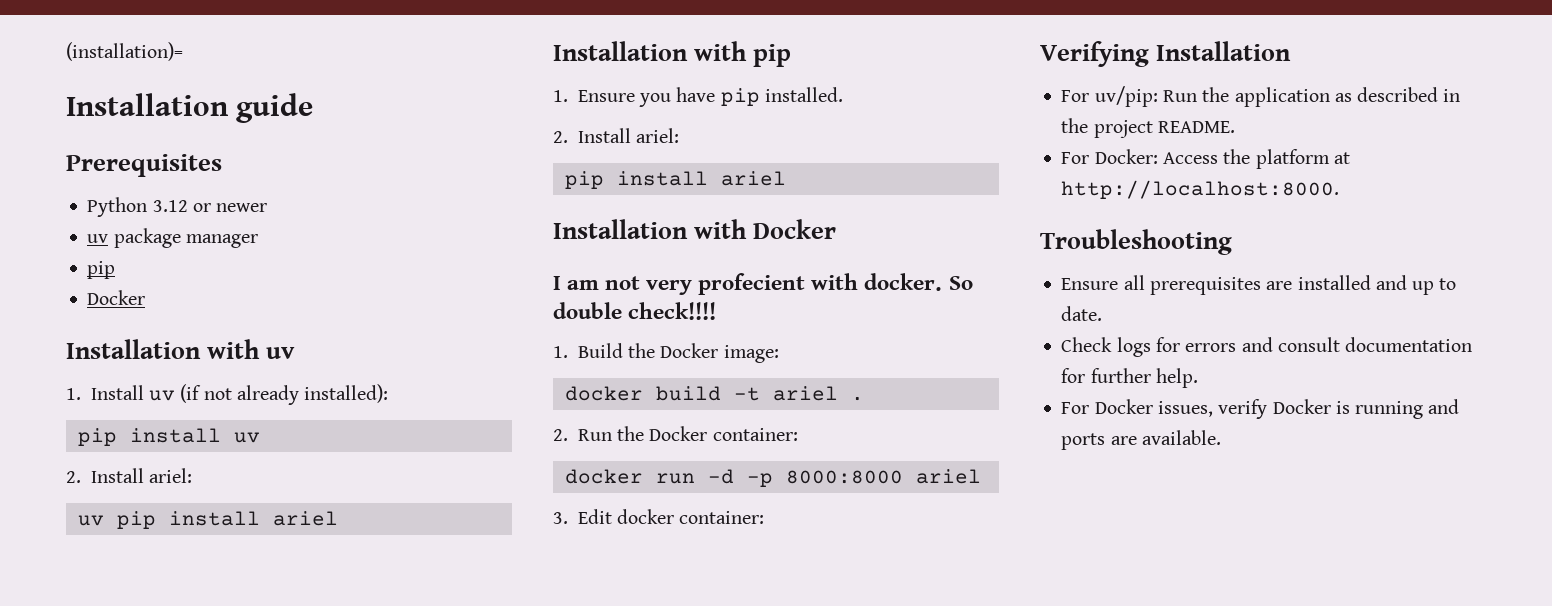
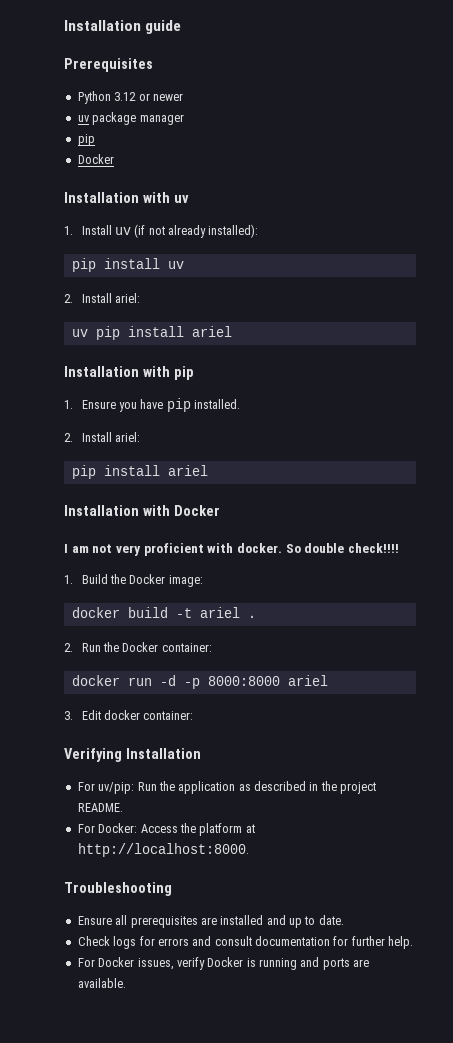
- (installation)=
- I am not very profecient with docker.
+ I am not very proficient with docker.

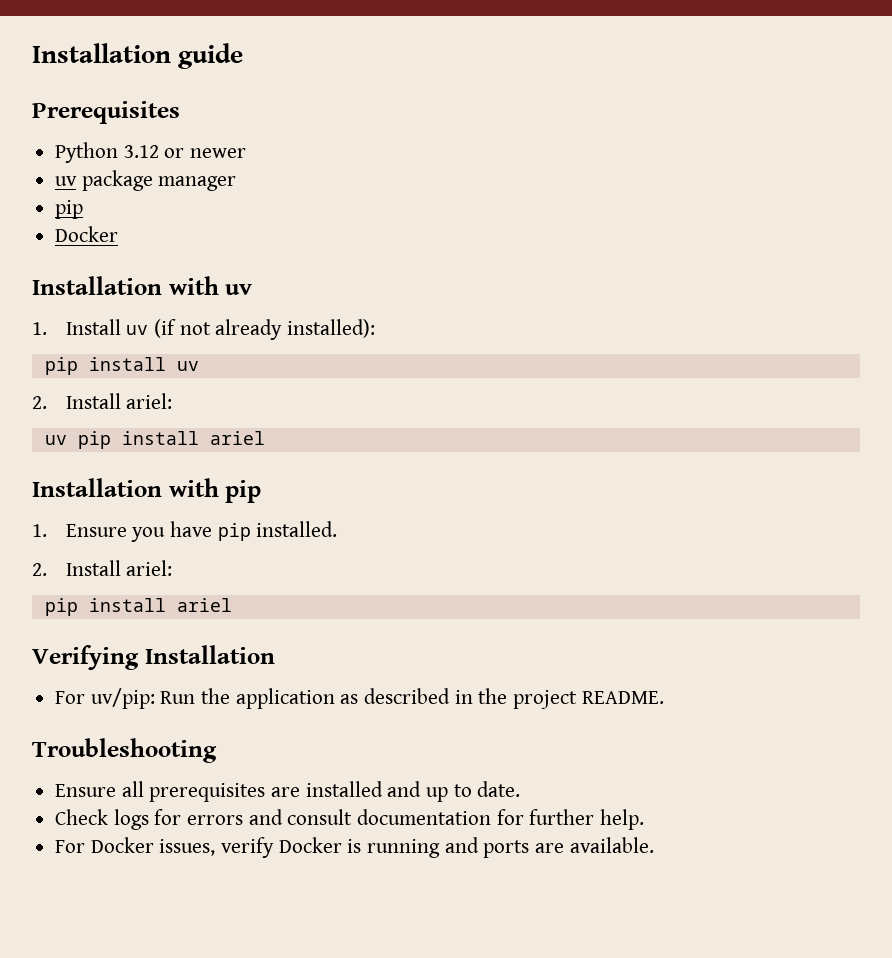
- Installation with Docker
- I am not very proficient with docker. So double check!!!!
- 1. Build the Docker image:
- docker build -t ariel .
- 2. Run the Docker container:
- docker run -d -p 8000:8000 ariel
- 3. Edit docker container:
- For Docker: Access the platform at http://localhost:8000.

